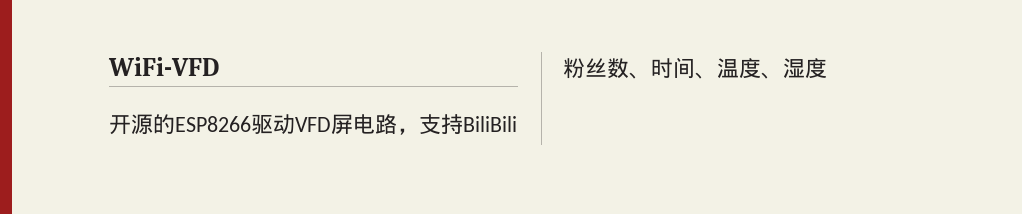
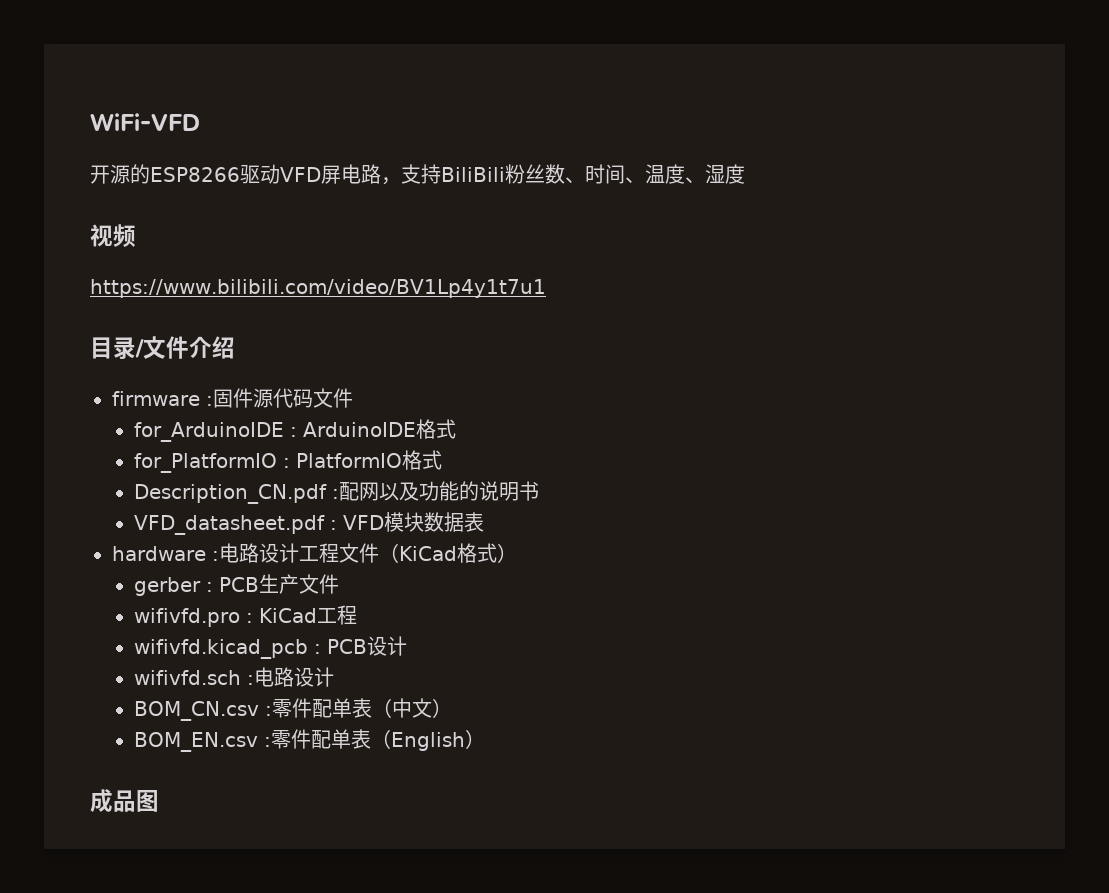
+ 视频
+ https://www.bilibili.com/video/BV1Lp4y1t7u1
+ 目录/文件介绍
+ firmware :固件源代码文件
+ for_ArduinoIDE : ArduinoIDE格式
+ for_PlatformIO : PlatformIO格式
+ Description_CN.pdf :配网以及功能的说明书
+ VFD_datasheet.pdf : VFD模块数据表
+ hardware :电路设计工程文件（KiCad格式）
+ gerber : PCB生产文件
+ wifivfd.pro : KiCad工程
+ wifivfd.kicad_pcb : PCB设计
+ wifivfd.sch :电路设计
+ BOM_CN.csv :零件配单表（中文）
+ BOM_EN.csv :零件配单表（English）
+ 成品图

